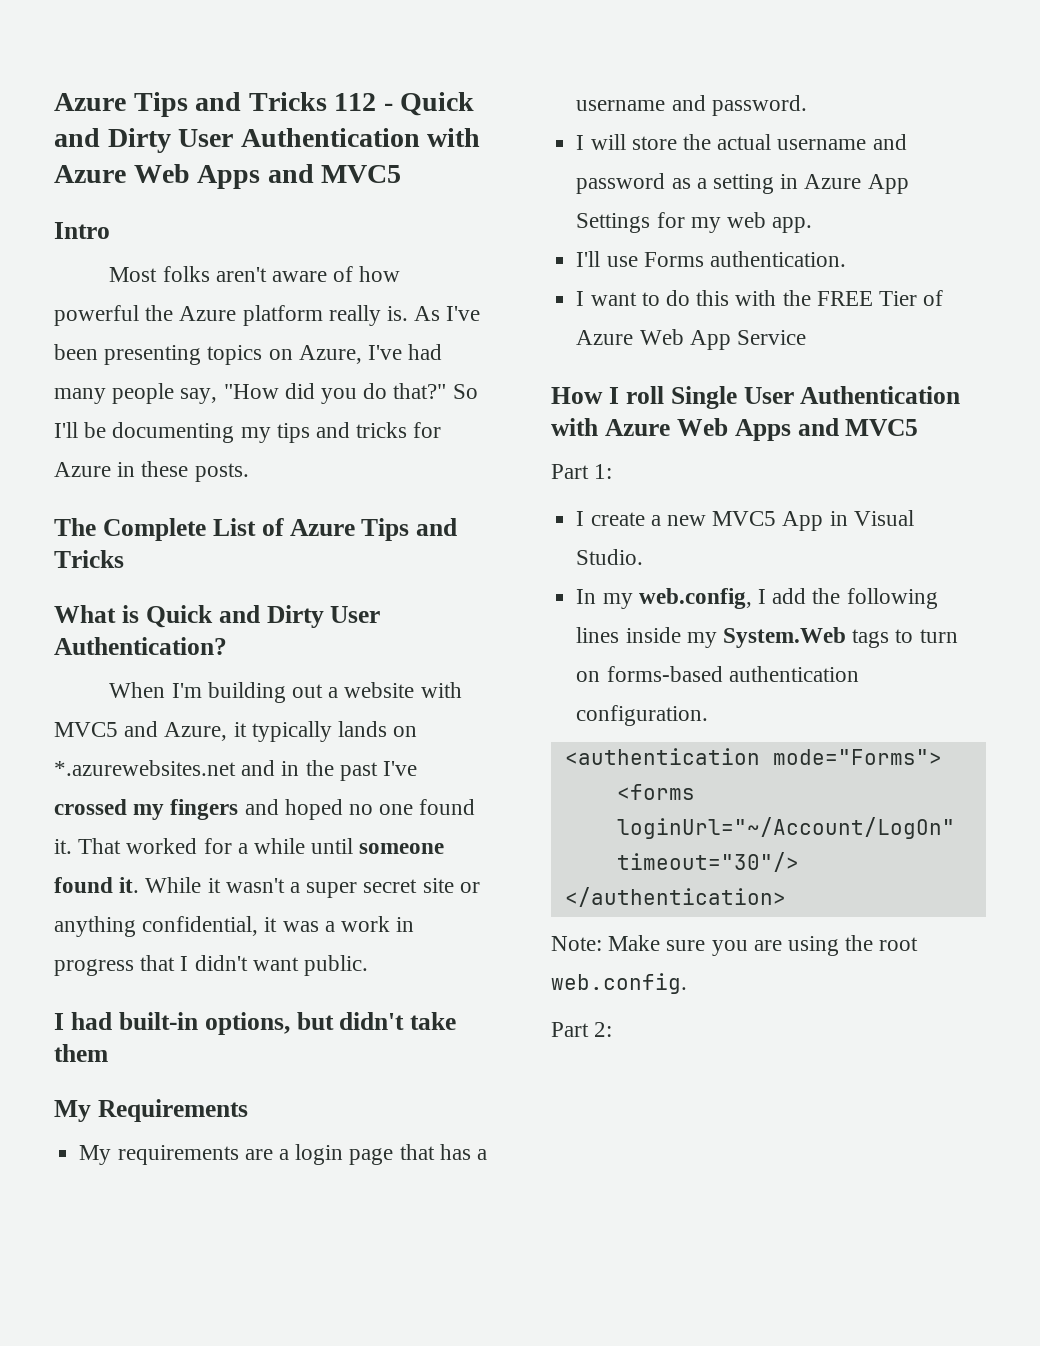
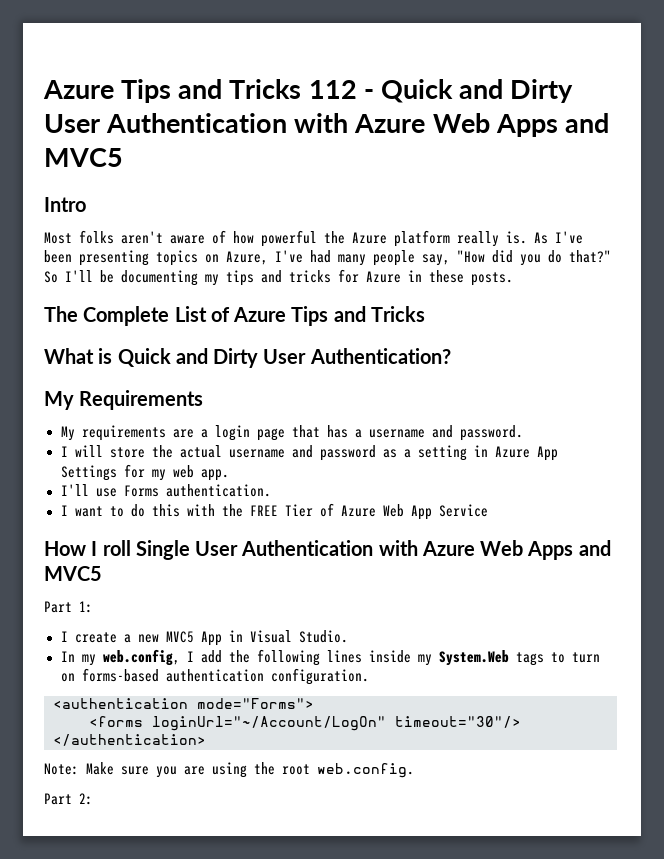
- When I'm building out a website with MVC5 and Azure, it typically lands on *.azurewebsites.net and in the past I've crossed my fingers and hoped no one found it. That worked for a while until someone found it. While it wasn't a super secret site or anything confidential, it was a work in progress that I didn't want public.
- I had built-in options, but didn't take them

